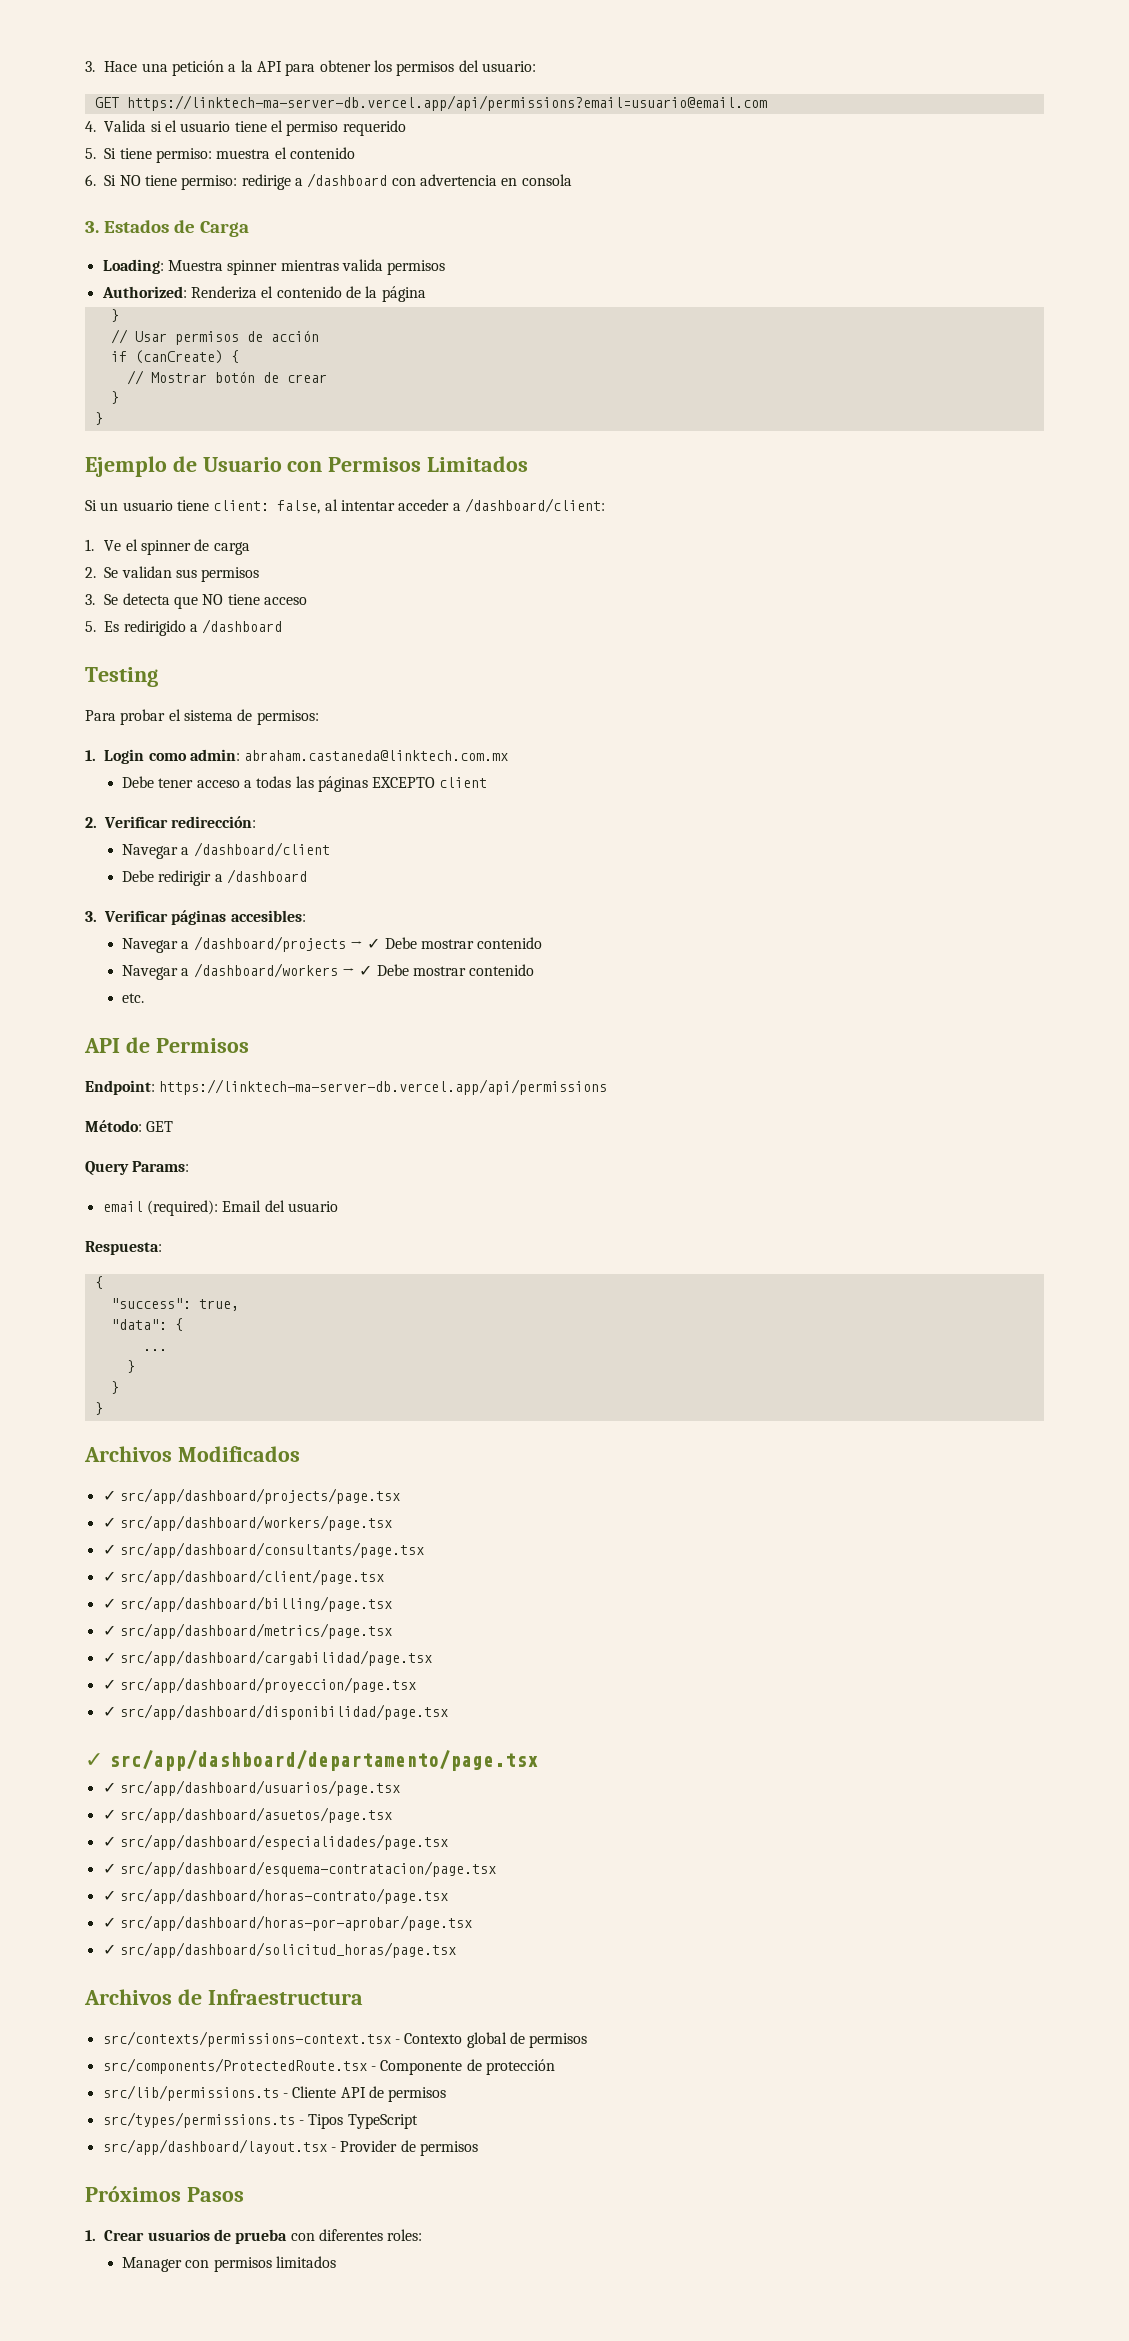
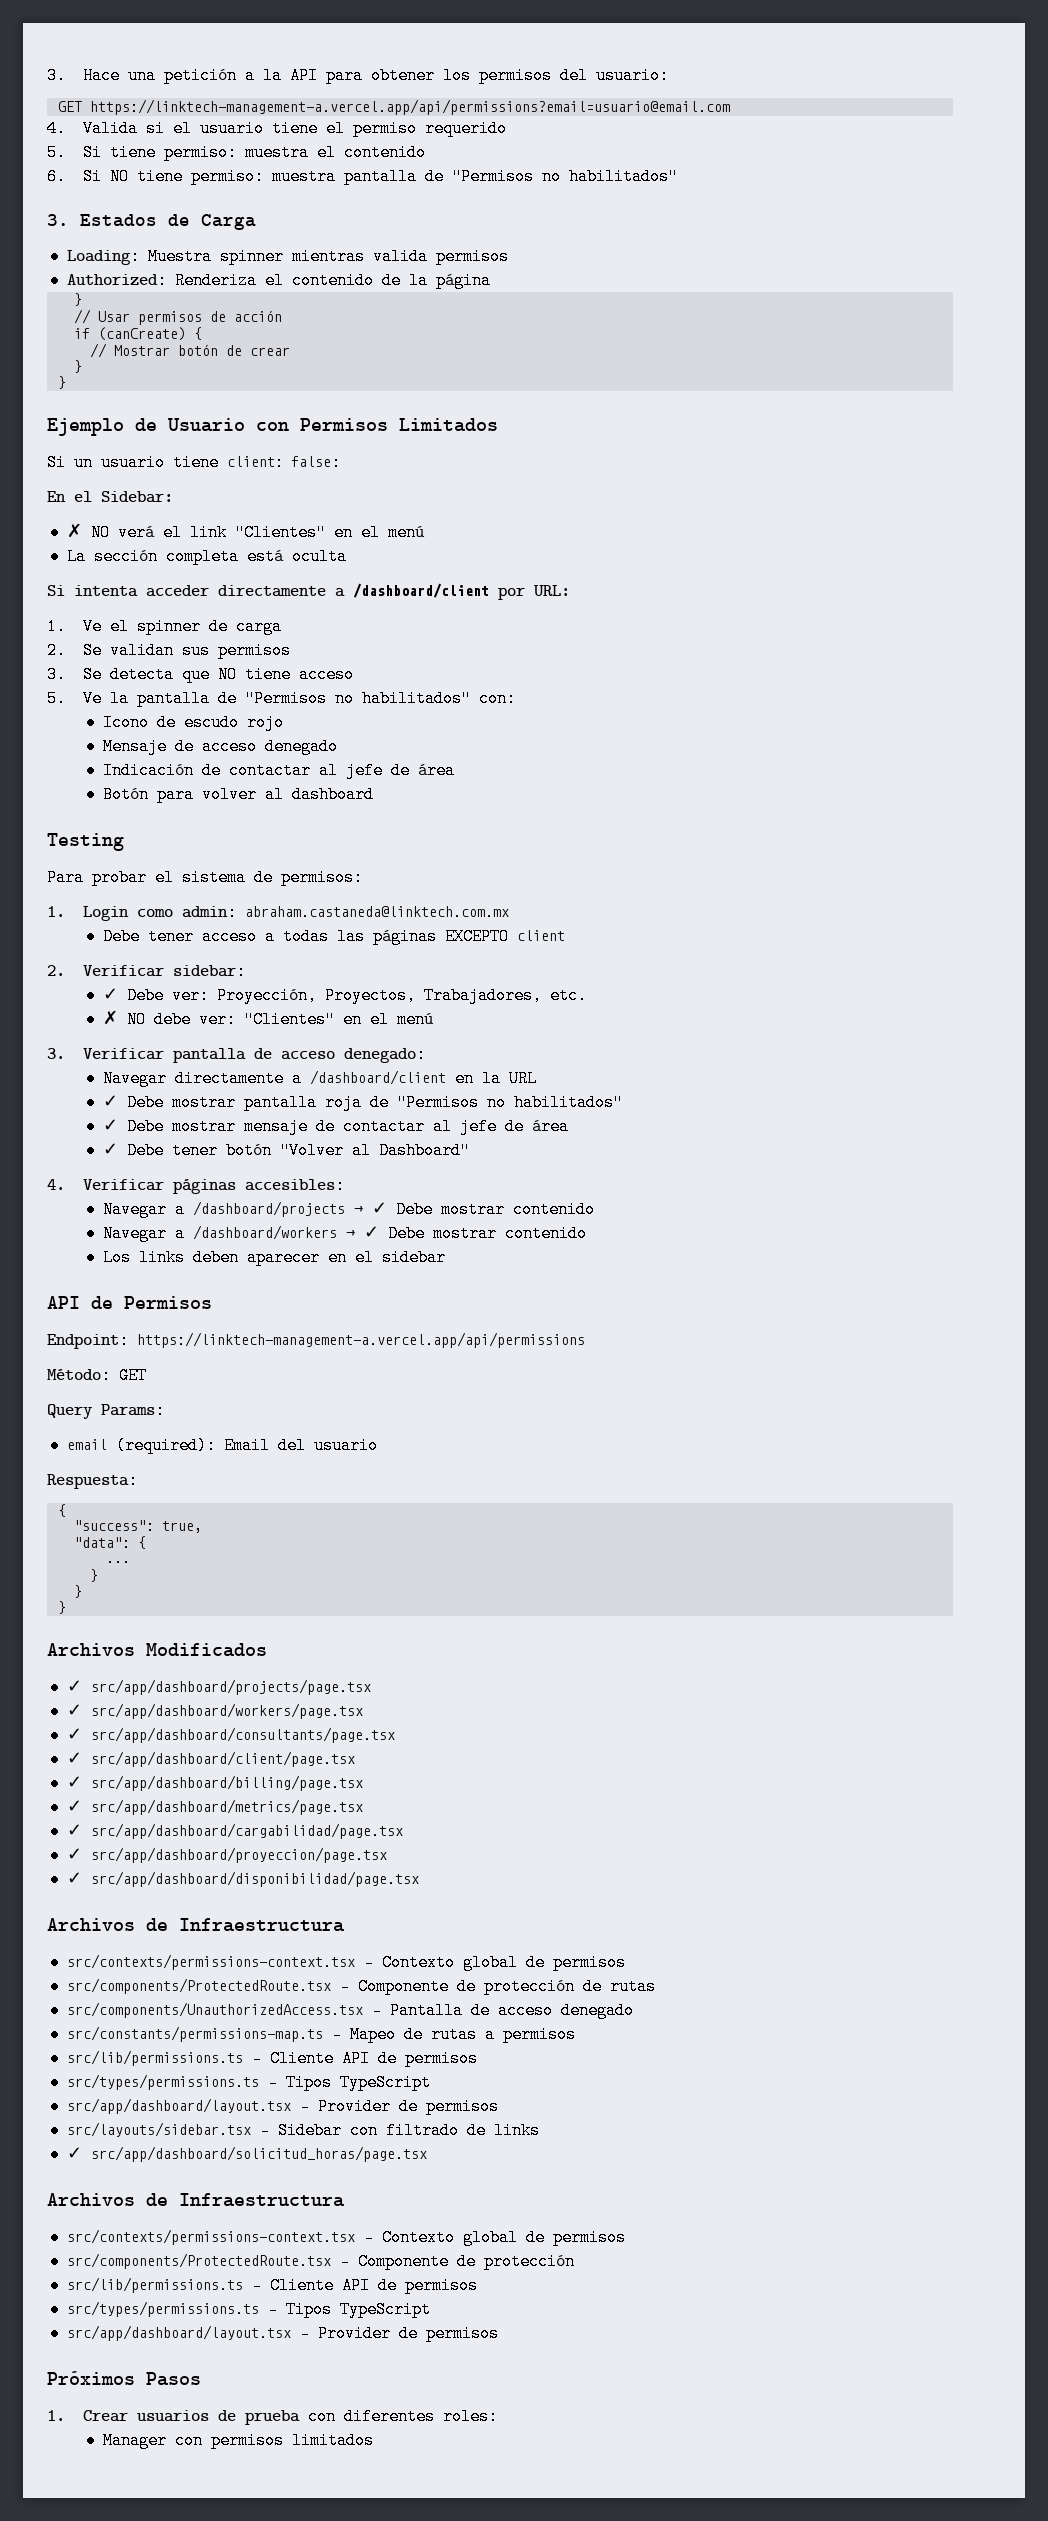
- GET https://linktech-ma-server-db.vercel.app/api/permissions?email=usuario@email.com
+ GET https://linktech-management-a.vercel.app/api/permissions?email=usuario@email.com
- 6. Si NO tiene permiso: redirige a /dashboard con advertencia en consola
+ 6. Si NO tiene permiso: muestra pantalla de "Permisos no habilitados"
- Si un usuario tiene client: false, al intentar acceder a /dashboard/client:
+ Si un usuario tiene client: false:
+ En el Sidebar:
+ ✗ NO verá el link "Clientes" en el menú
+ La sección completa está oculta
+ Si intenta acceder directamente a /dashboard/client por URL:
- 5. Es redirigido a /dashboard
+ 5. Ve la pantalla de "Permisos no habilitados" con:
+ Icono de escudo rojo
+ Mensaje de acceso denegado
+ Indicación de contactar al jefe de área
+ Botón para volver al dashboard
- 2. Verificar redirección:
- Navegar a /dashboard/client
- Debe redirigir a /dashboard
- 3. Verificar páginas accesibles:
+ 2. Verificar sidebar:
+ ✓ Debe ver: Proyección, Proyectos, Trabajadores, etc.
+ ✗ NO debe ver: "Clientes" en el menú
+ 3. Verificar pantalla de acceso denegado:
+ Navegar directamente a /dashboard/client en la URL
+ ✓ Debe mostrar pantalla roja de "Permisos no habilitados"
+ ✓ Debe mostrar mensaje de contactar al jefe de área
+ ✓ Debe tener botón "Volver al Dashboard"
+ 4. Verificar páginas accesibles:
- etc.
+ Los links deben aparecer en el sidebar
- Endpoint: https://linktech-ma-server-db.vercel.app/api/permissions
+ Endpoint: https://linktech-management-a.vercel.app/api/permissions
  ✓ src/app/dashboard/disponibilidad/page.tsx
- ✓ src/app/dashboard/departamento/page.tsx
- ✓ src/app/dashboard/usuarios/page.tsx
- ✓ src/app/dashboard/asuetos/page.tsx
- ✓ src/app/dashboard/especialidades/page.tsx
- ✓ src/app/dashboard/esquema-contratacion/page.tsx
- ✓ src/app/dashboard/horas-contrato/page.tsx
- ✓ src/app/dashboard/horas-por-aprobar/page.tsx
+ Archivos de Infraestructura
+ src/contexts/permissions-context.tsx - Contexto global de permisos
+ src/components/ProtectedRoute.tsx - Componente de protección de rutas
+ src/components/UnauthorizedAccess.tsx - Pantalla de acceso denegado
+ src/constants/permissions-map.ts - Mapeo de rutas a permisos
+ src/lib/permissions.ts - Cliente API de permisos
+ src/types/permissions.ts - Tipos TypeScript
+ src/app/dashboard/layout.tsx - Provider de permisos
+ src/layouts/sidebar.tsx - Sidebar con filtrado de links

